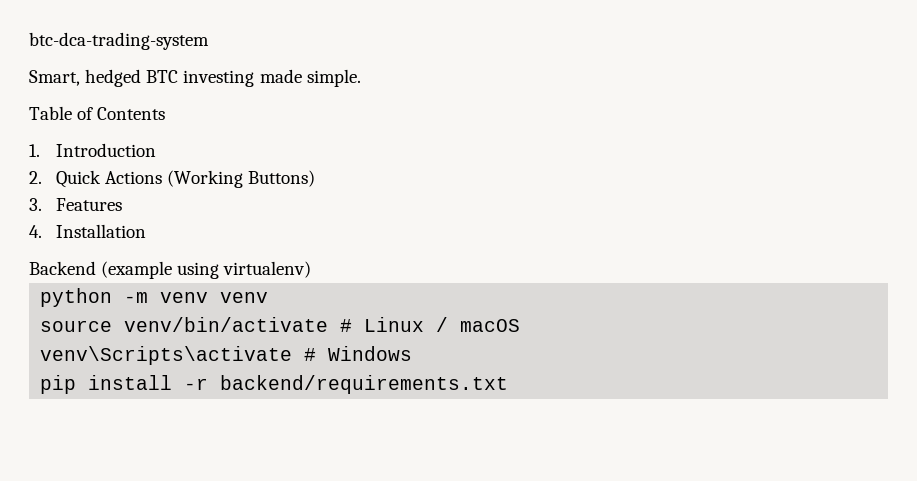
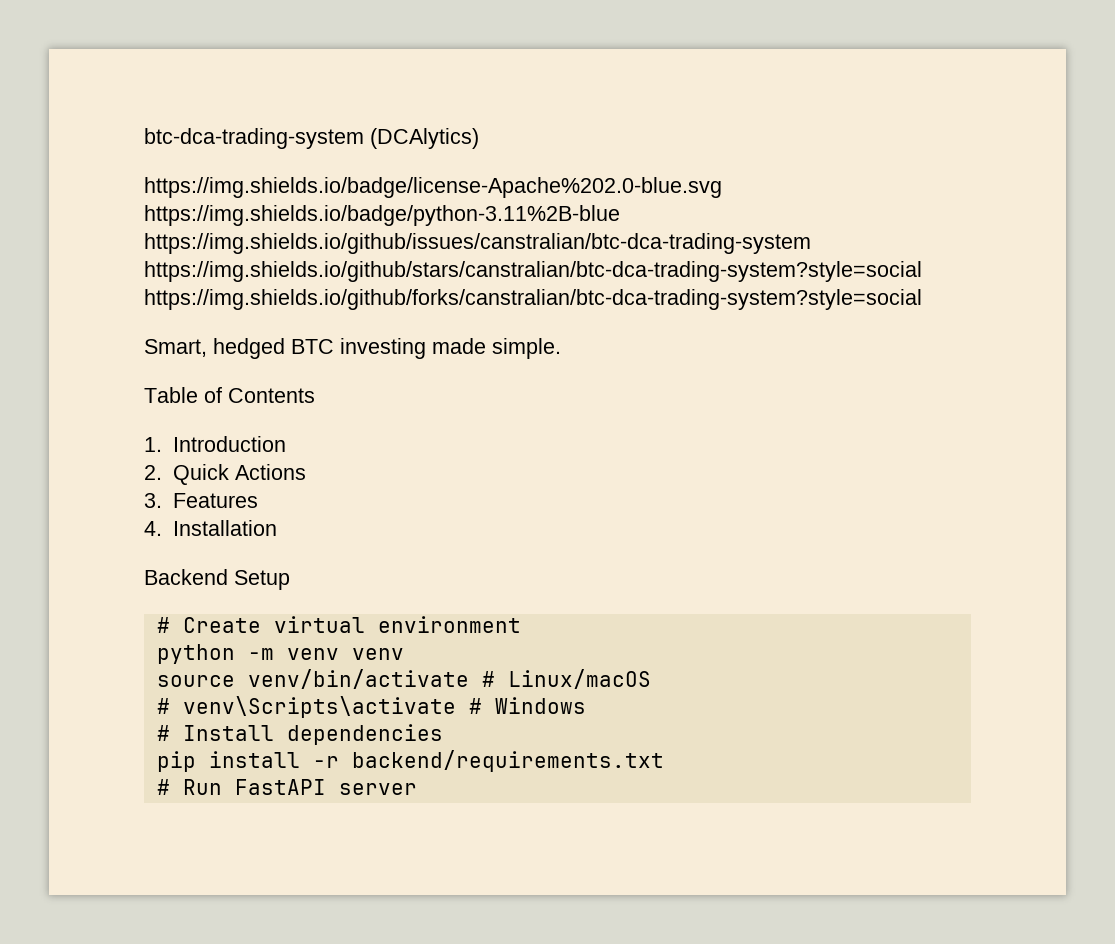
- btc-dca-trading-system
+ btc-dca-trading-system (DCAlytics)
+ https://img.shields.io/badge/license-Apache%202.0-blue.svg https://img.shields.io/badge/python-3.11%2B-blue https://img.shields.io/github/issues/canstralian/btc-dca-trading-system https://img.shields.io/github/stars/canstralian/btc-dca-trading-system?style=social https://img.shields.io/github/forks/canstralian/btc-dca-trading-system?style=social
- 2. Quick Actions (Working Buttons)
+ 2. Quick Actions
- Backend (example using virtualenv)
+ Backend Setup
+ # Create virtual environment
- source venv/bin/activate # Linux / macOS
- venv\Scripts\activate # Windows
+ source venv/bin/activate # Linux/macOS
+ # venv\Scripts\activate # Windows
+ # Install dependencies
+ # Run FastAPI server

